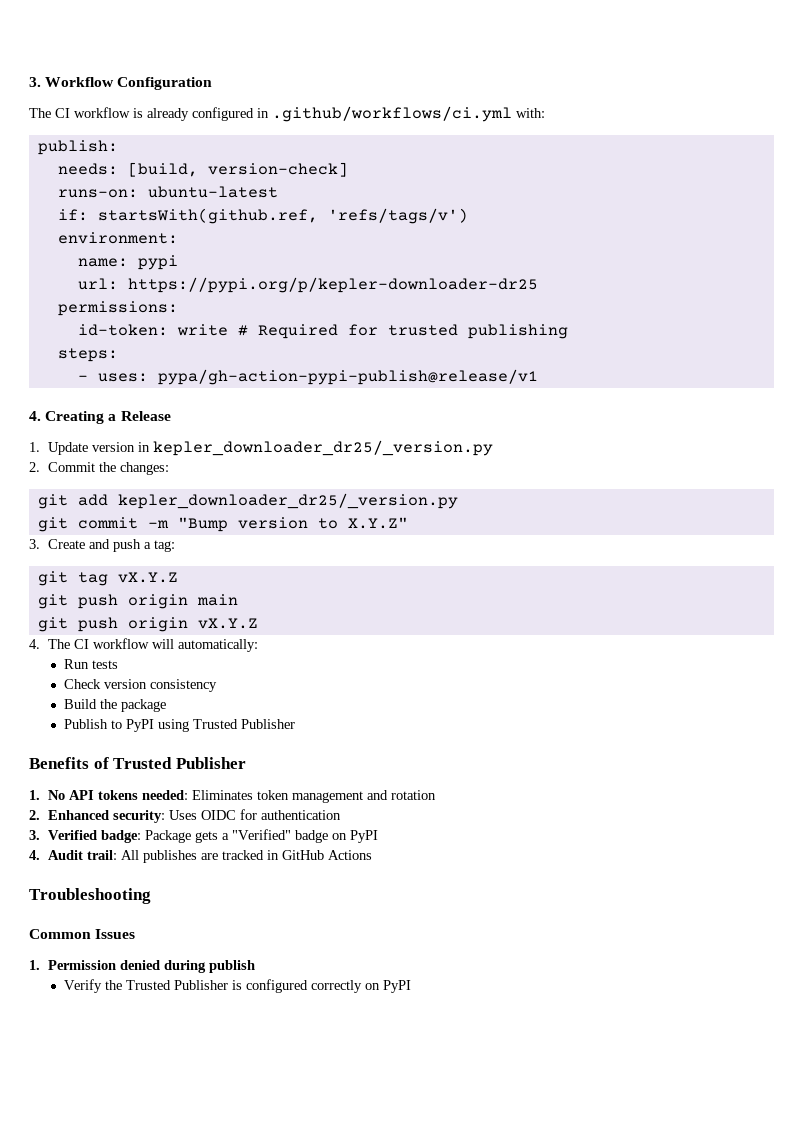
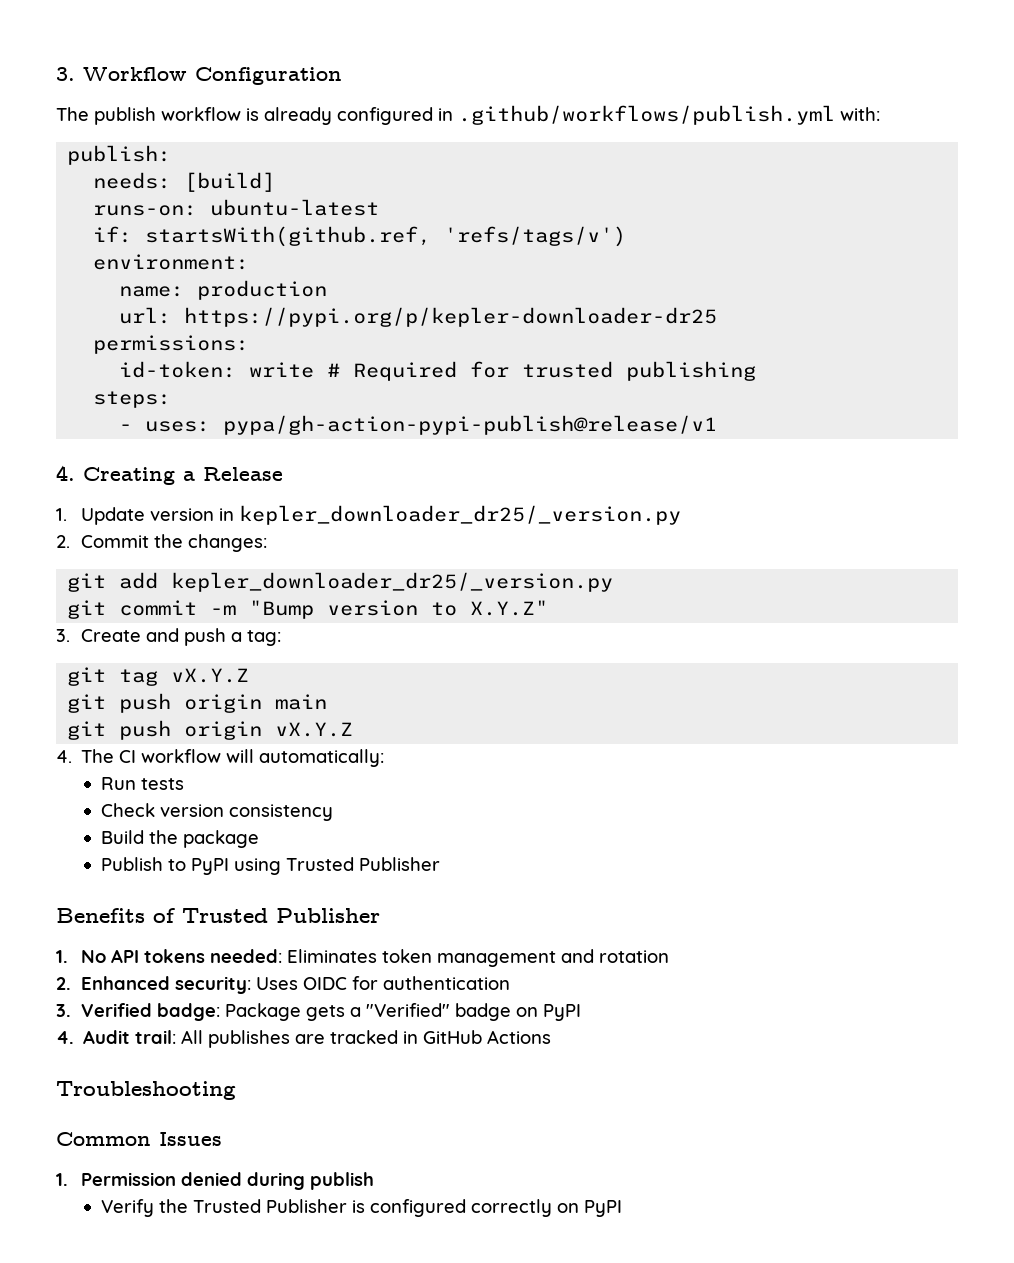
- The CI workflow is already configured in .github/workflows/ci.yml with:
+ The publish workflow is already configured in .github/workflows/publish.yml with:
- needs: [build, version-check]
+ needs: [build]
- name: pypi
+ name: production

